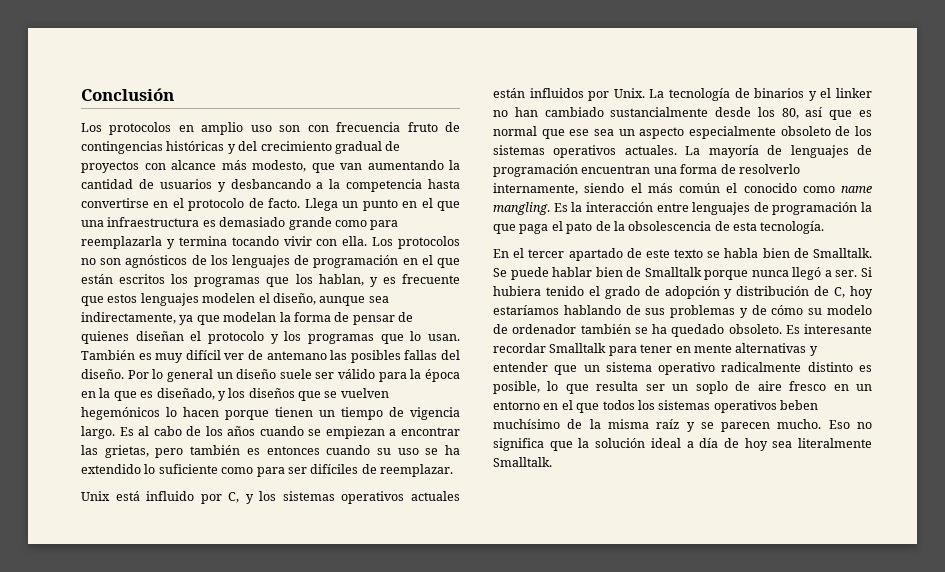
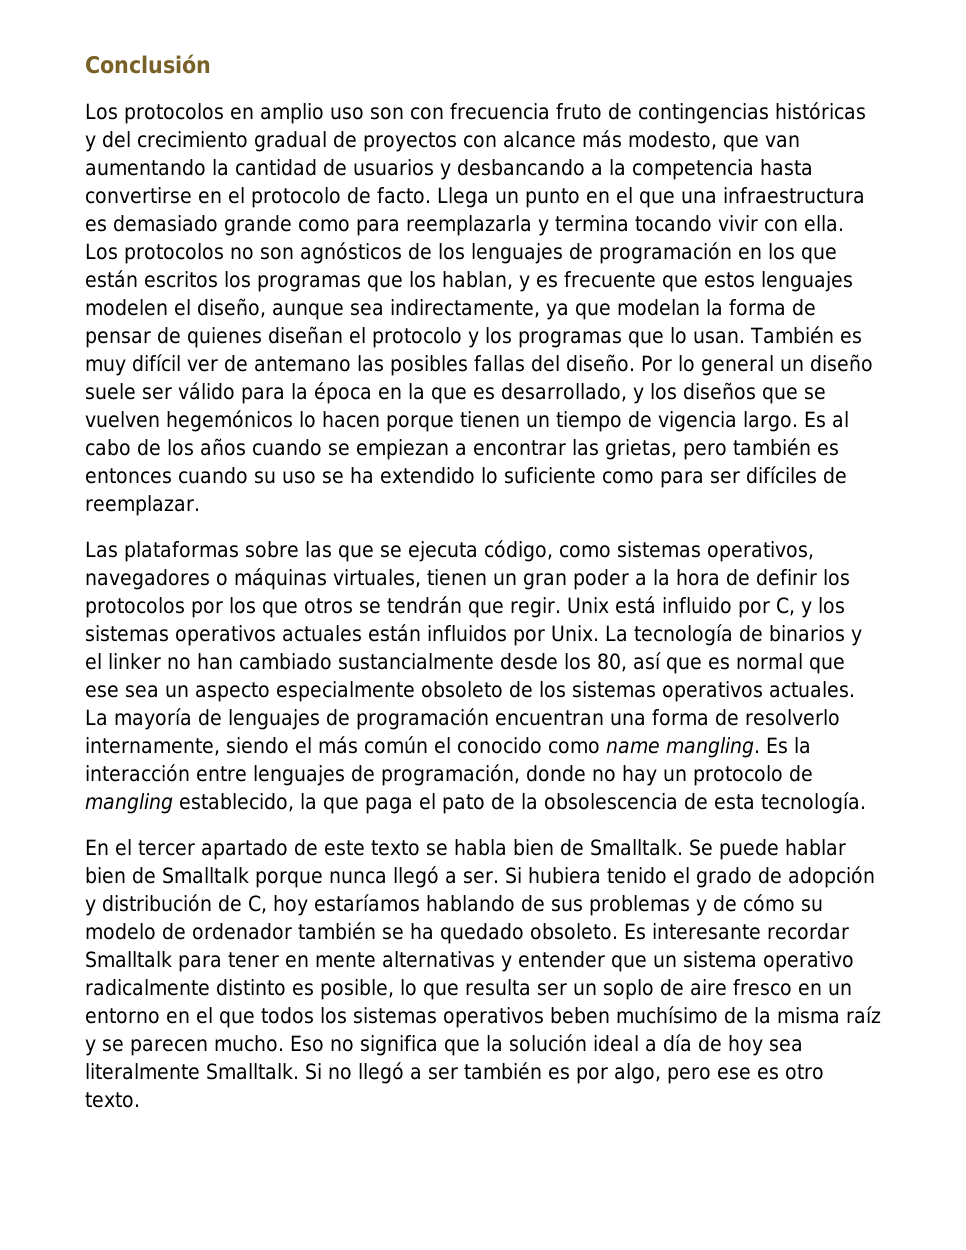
- Los protocolos no son agnósticos de los lenguajes de programación en el que están escritos los programas que los hablan, y es frecuente que estos lenguajes modelen el diseño, aunque sea indirectamente, ya que modelan la forma de pensar de quienes diseñan el protocolo y los programas que lo usan.
+ Los protocolos no son agnósticos de los lenguajes de programación en los que están escritos los programas que los hablan, y es frecuente que estos lenguajes modelen el diseño, aunque sea indirectamente, ya que modelan la forma de pensar de quienes diseñan el protocolo y los programas que lo usan.
- Por lo general un diseño suele ser válido para la época en la que es diseñado, y los diseños que se vuelven hegemónicos lo hacen porque tienen un tiempo de vigencia largo.
+ Por lo general un diseño suele ser válido para la época en la que es desarrollado, y los diseños que se vuelven hegemónicos lo hacen porque tienen un tiempo de vigencia largo.
+ Las plataformas sobre las que se ejecuta código, como sistemas operativos, navegadores o máquinas virtuales, tienen un gran poder a la hora de definir los protocolos por los que otros se tendrán que regir.
- Es la interacción entre lenguajes de programación la que paga el pato de la obsolescencia de esta tecnología.
+ Es la interacción entre lenguajes de programación, donde no hay un protocolo de mangling establecido, la que paga el pato de la obsolescencia de esta tecnología.
+ Si no llegó a ser también es por algo, pero ese es otro texto.

